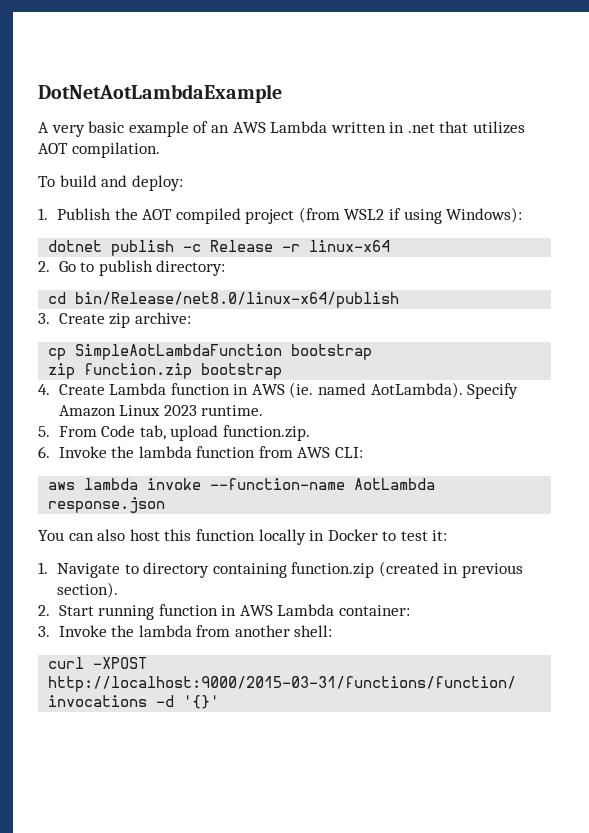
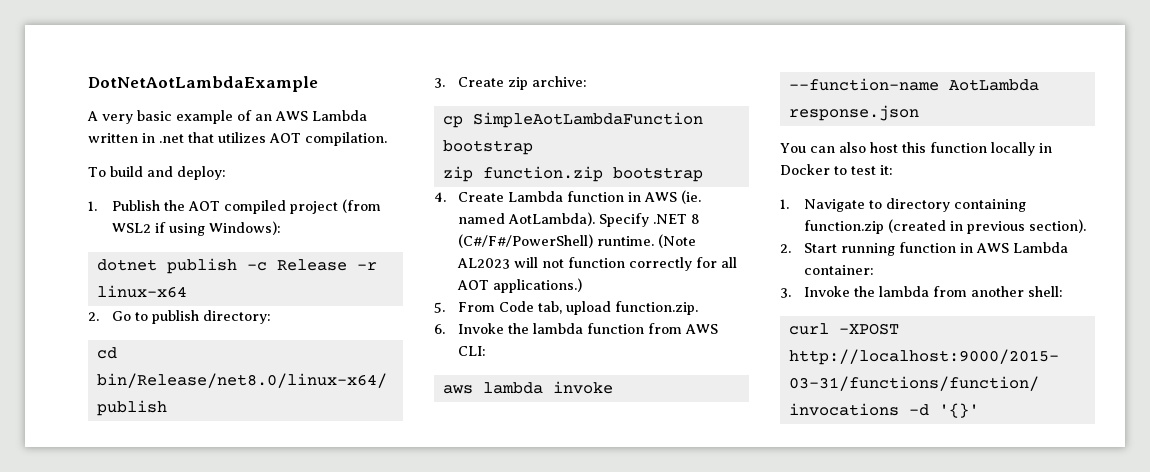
- Specify Amazon Linux 2023 runtime.
+ Specify .NET 8 (C#/F#/PowerShell) runtime. (Note AL2023 will not function correctly for all AOT applications.)

